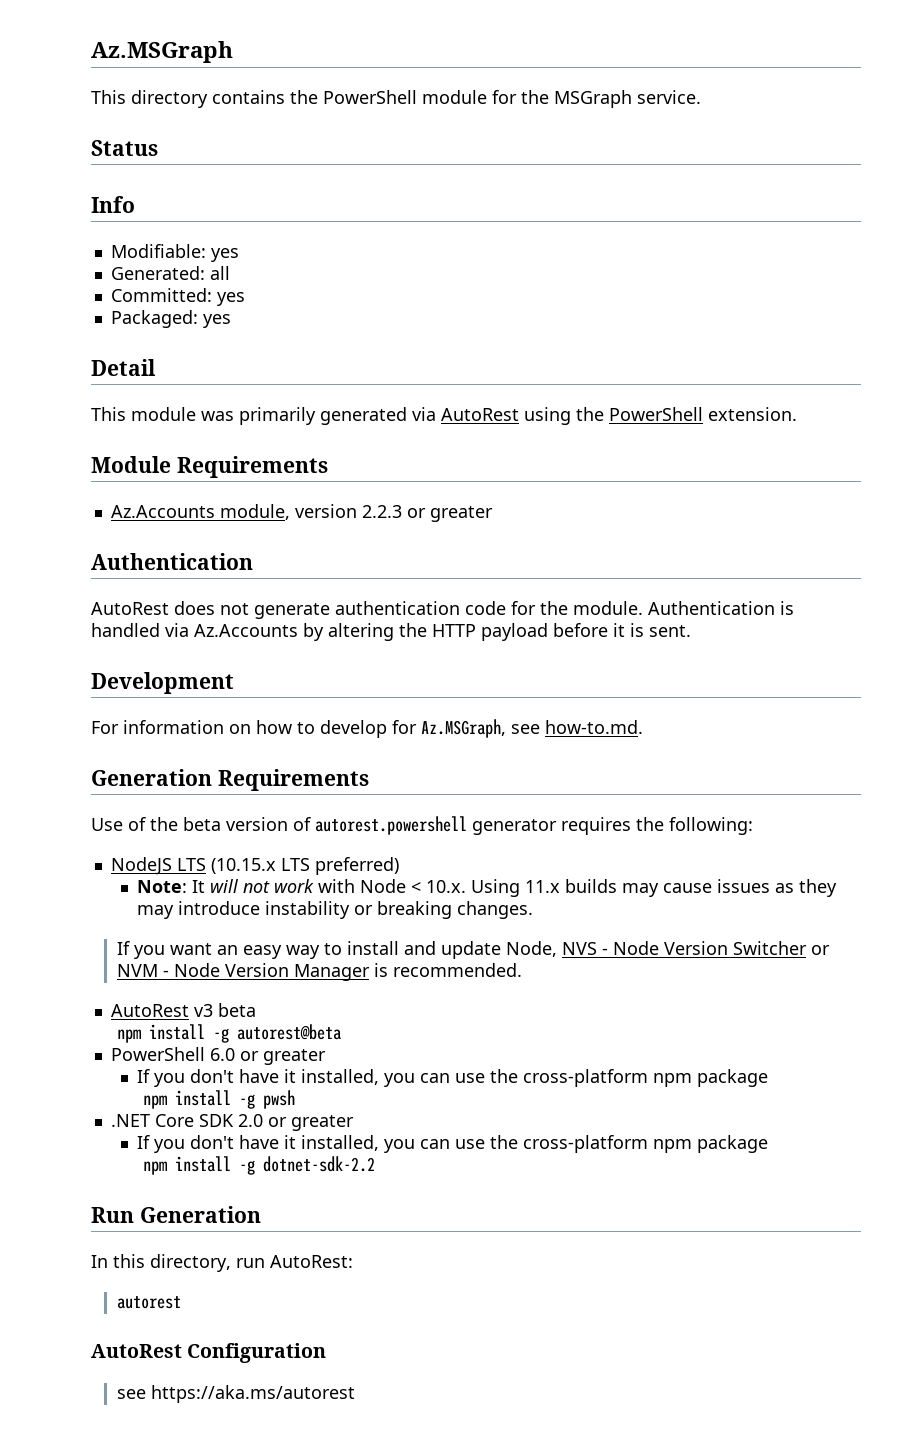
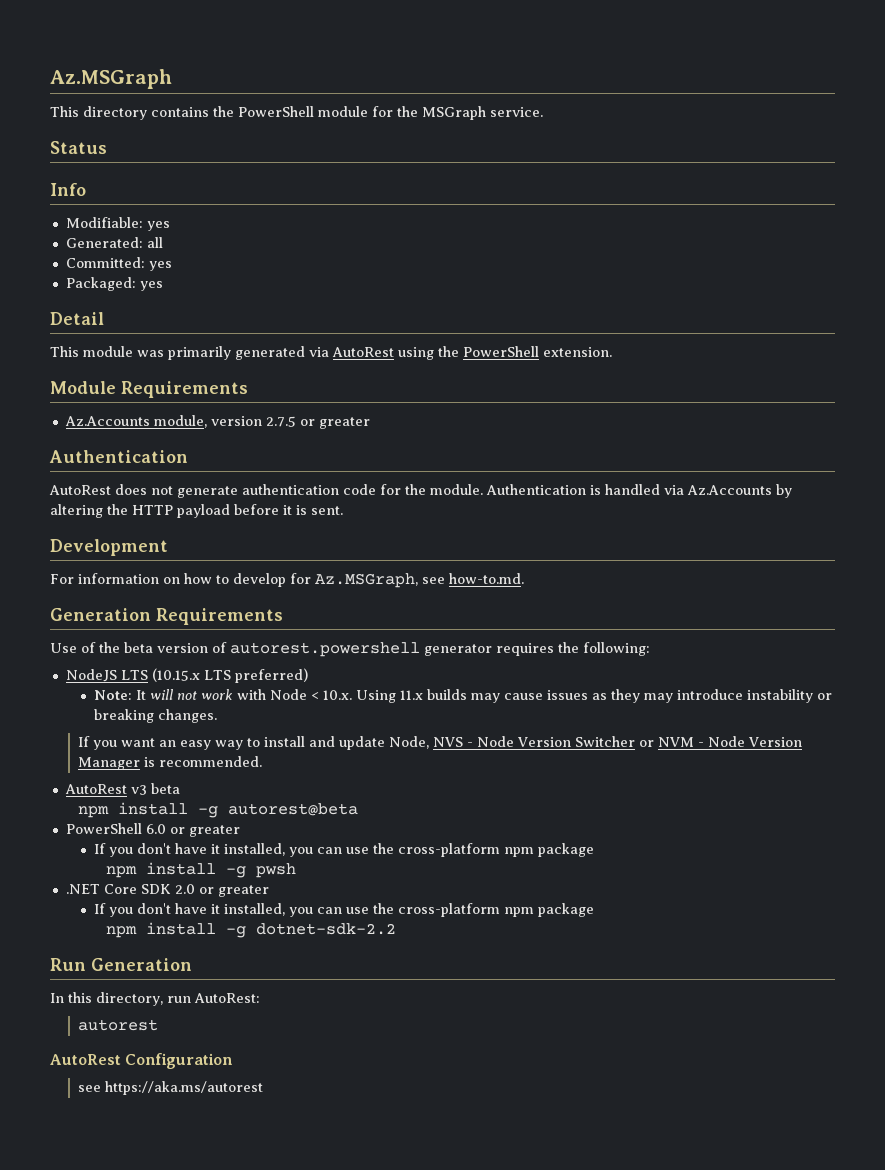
- Az.Accounts module, version 2.2.3 or greater
+ Az.Accounts module, version 2.7.5 or greater

